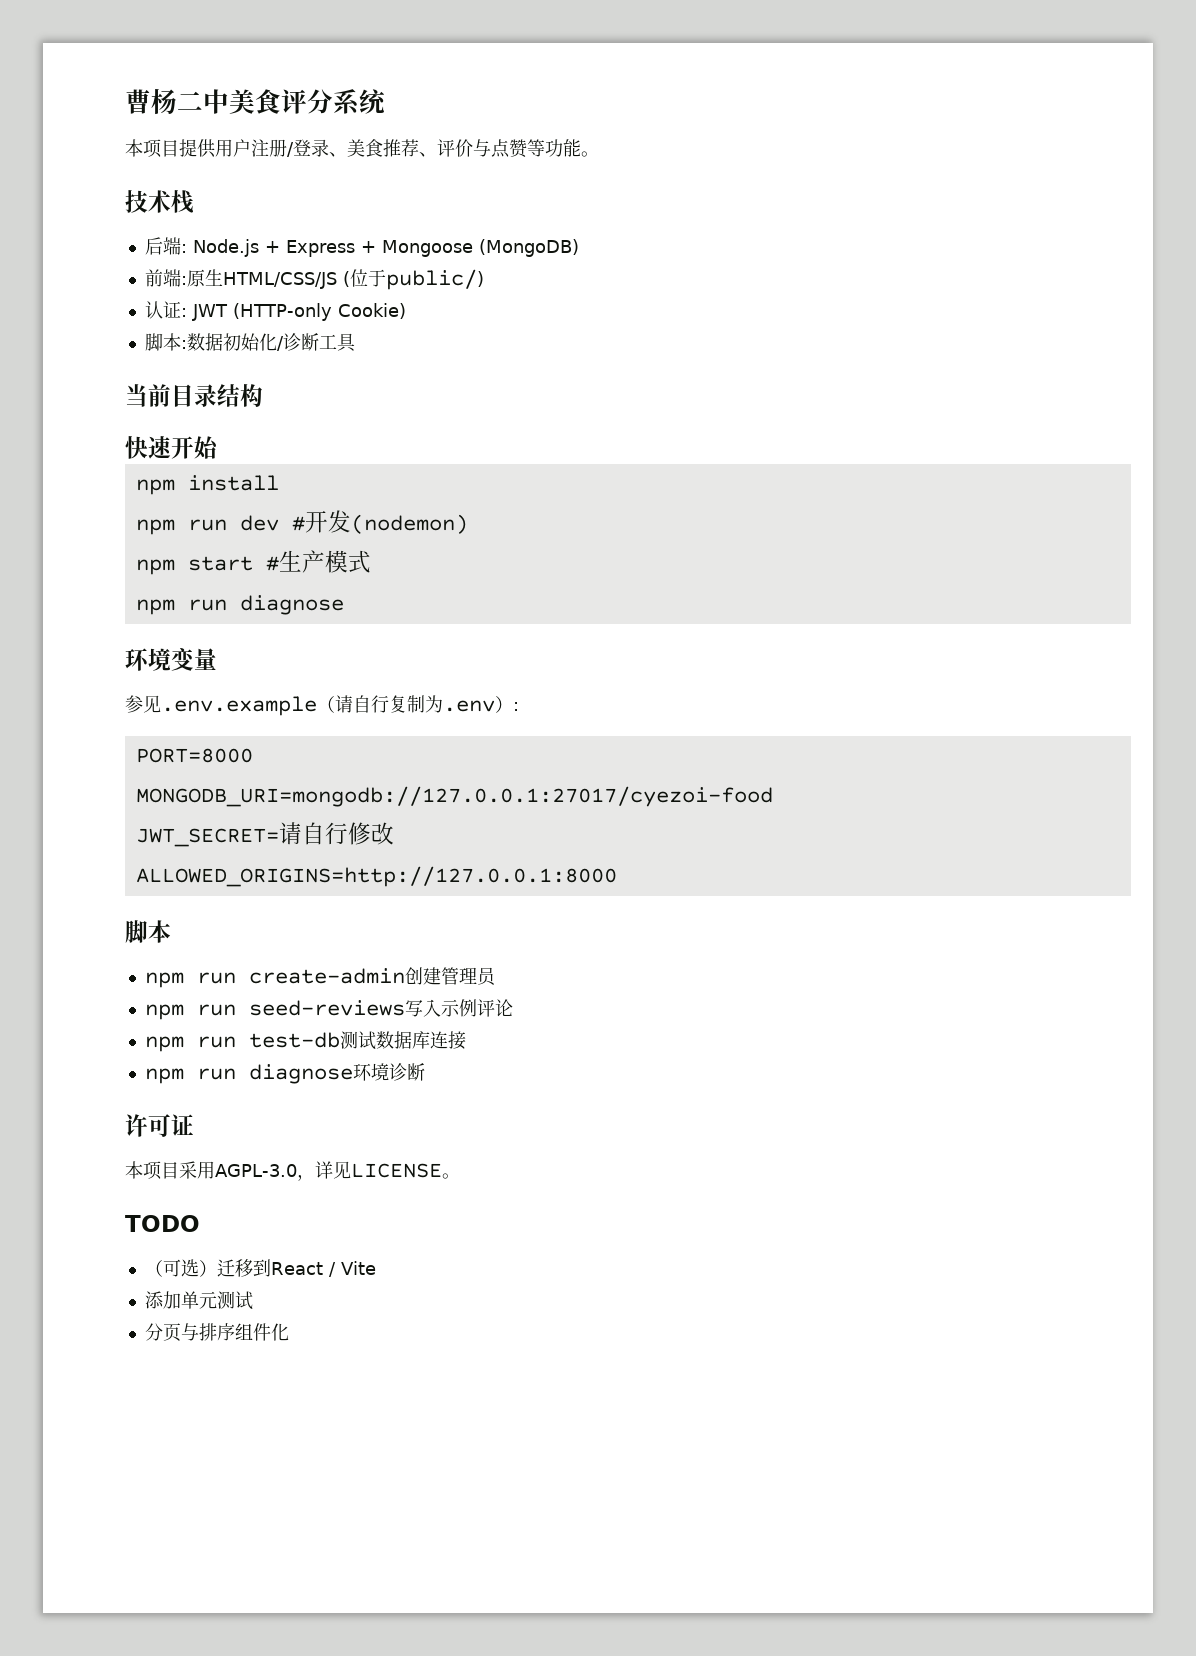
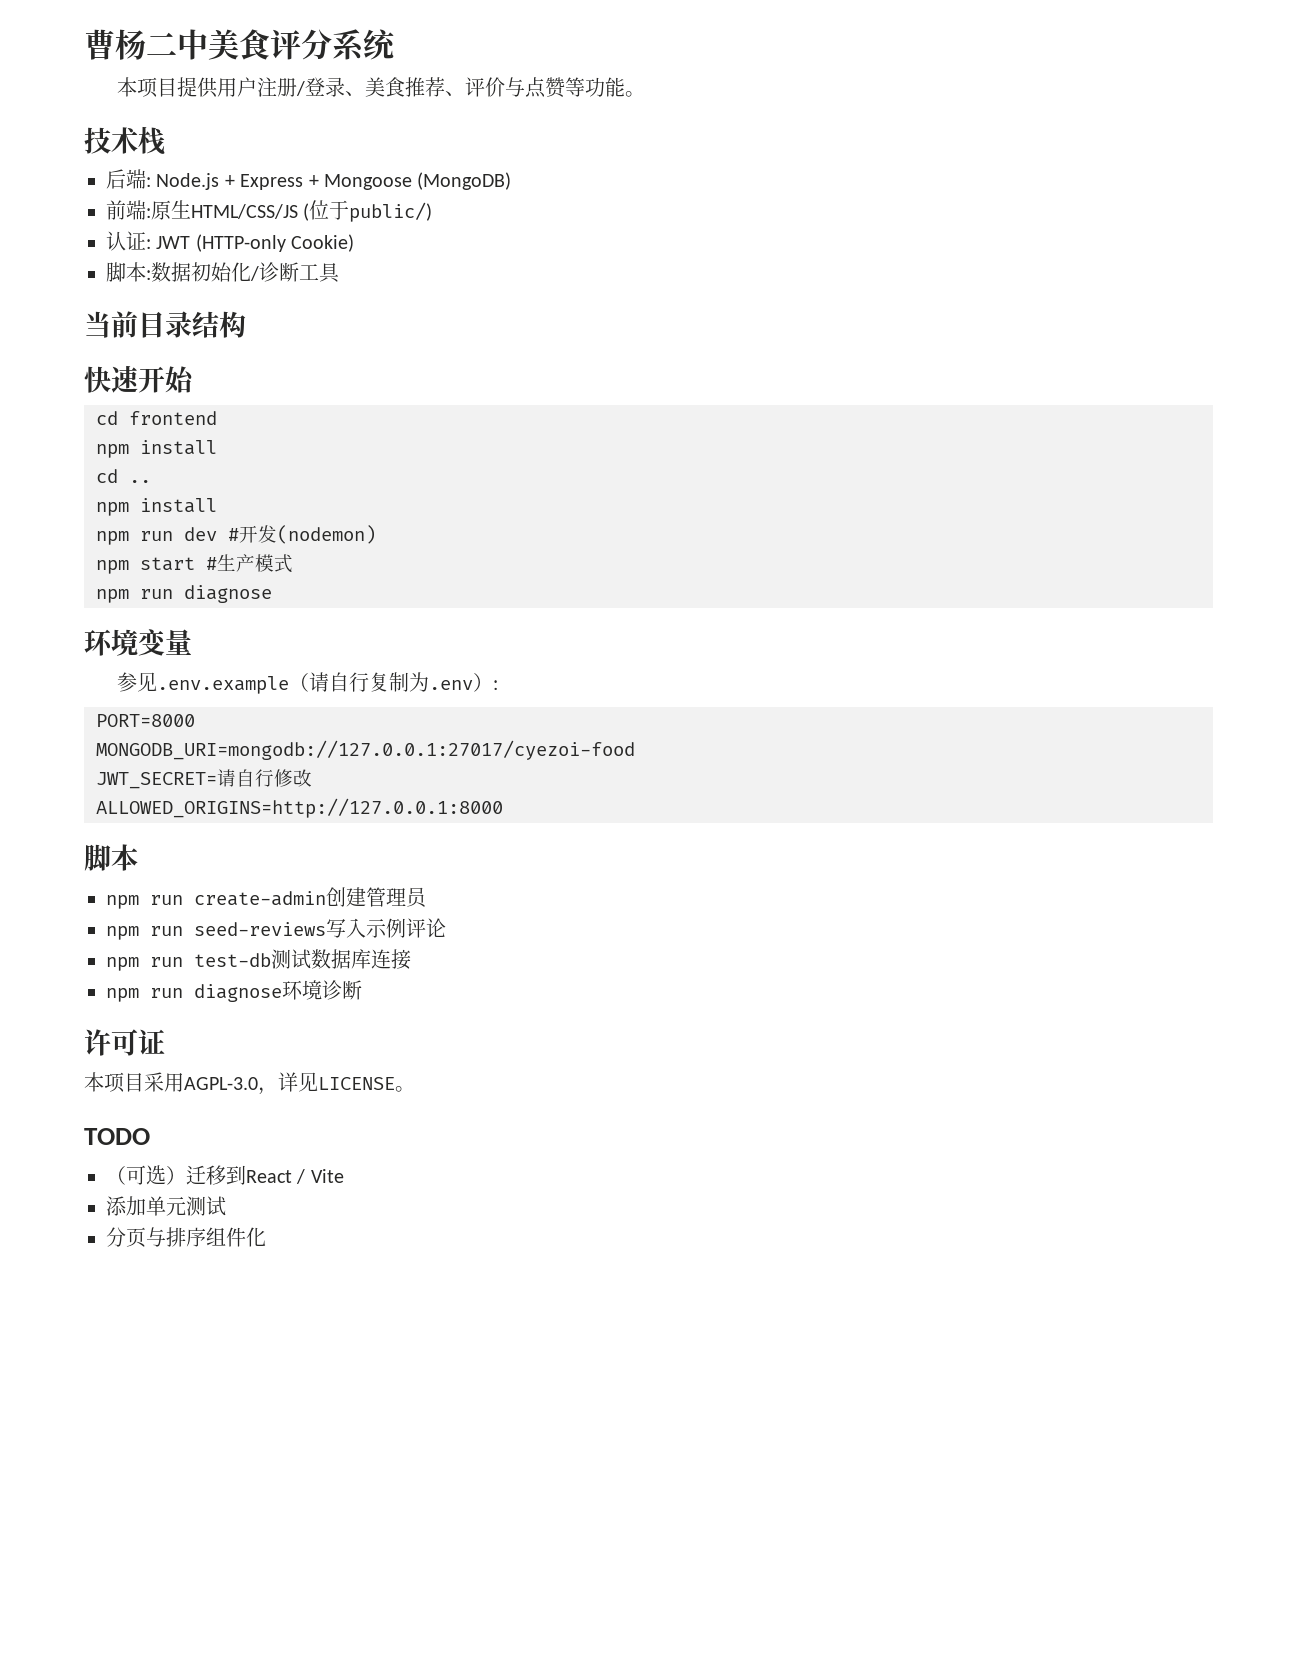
+ cd frontend
+ npm install
+ cd ..

